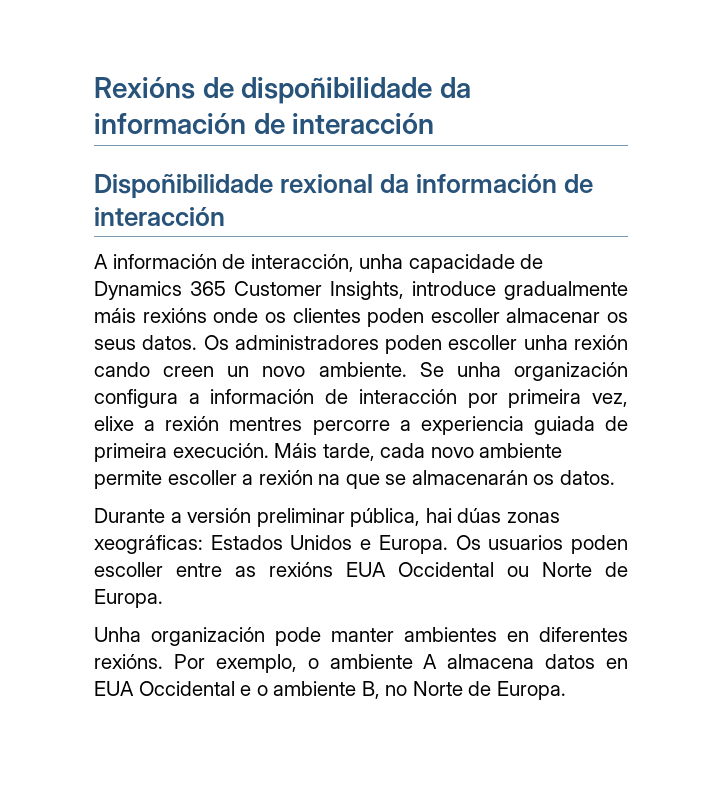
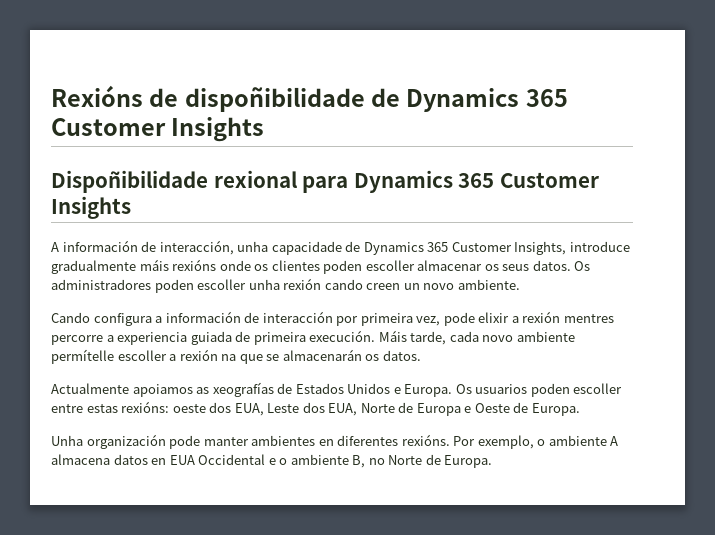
- Rexións de dispoñibilidade da información de interacción
- Dispoñibilidade rexional da información de interacción
+ Rexións de dispoñibilidade de Dynamics 365 Customer Insights
+ Dispoñibilidade rexional para Dynamics 365 Customer Insights
- Os administradores poden escoller unha rexión cando creen un novo ambiente. Se unha organización configura a información de interacción por primeira vez, elixe a rexión mentres percorre a experiencia guiada de primeira execución.
+ Os administradores poden escoller unha rexión cando creen un novo ambiente.
+ Cando configura a información de interacción por primeira vez, pode elixir a rexión mentres percorre a experiencia guiada de primeira execución.
- Máis tarde, cada novo ambiente permite escoller a rexión na que se almacenarán os datos.
+ Máis tarde, cada novo ambiente permítelle escoller a rexión na que se almacenarán os datos.
- Durante a versión preliminar pública, hai dúas zonas xeográficas: Estados Unidos e Europa.
+ Actualmente apoiamos as xeografías de Estados Unidos e Europa.
- Os usuarios poden escoller entre as rexións EUA Occidental ou Norte de Europa.
+ Os usuarios poden escoller entre estas rexións: oeste dos EUA, Leste dos EUA, Norte de Europa e Oeste de Europa.

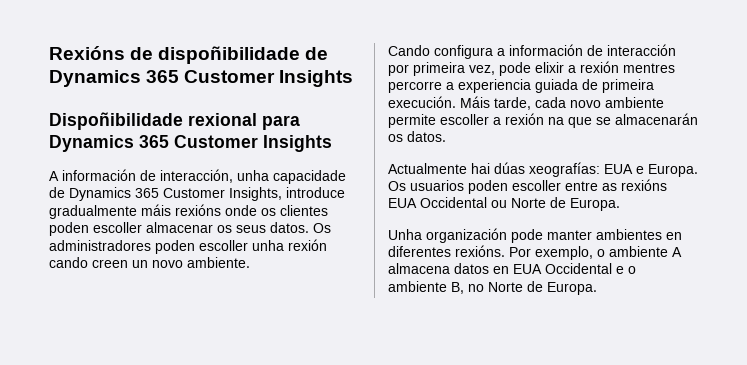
- Máis tarde, cada novo ambiente permítelle escoller a rexión na que se almacenarán os datos.
+ Máis tarde, cada novo ambiente permite escoller a rexión na que se almacenarán os datos.
- Actualmente apoiamos as xeografías de Estados Unidos e Europa.
+ Actualmente hai dúas xeografías: EUA e Europa.
- Os usuarios poden escoller entre estas rexións: oeste dos EUA, Leste dos EUA, Norte de Europa e Oeste de Europa.
+ Os usuarios poden escoller entre as rexións EUA Occidental ou Norte de Europa.

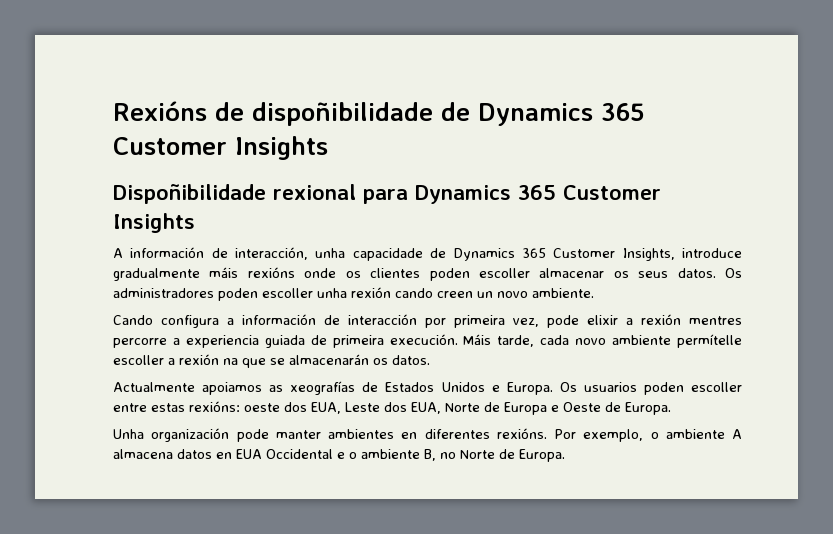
- Máis tarde, cada novo ambiente permite escoller a rexión na que se almacenarán os datos.
+ Máis tarde, cada novo ambiente permítelle escoller a rexión na que se almacenarán os datos.
- Actualmente hai dúas xeografías: EUA e Europa.
+ Actualmente apoiamos as xeografías de Estados Unidos e Europa.
- Os usuarios poden escoller entre as rexións EUA Occidental ou Norte de Europa.
+ Os usuarios poden escoller entre estas rexións: oeste dos EUA, Leste dos EUA, Norte de Europa e Oeste de Europa.

